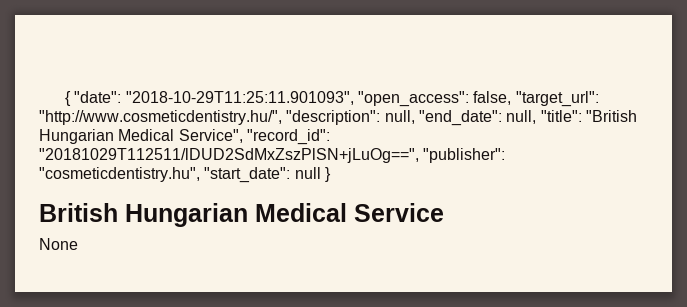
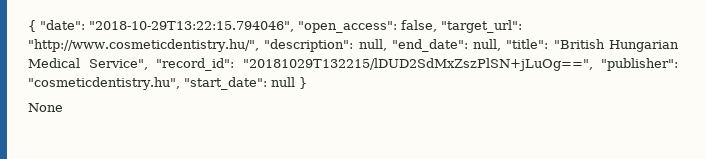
- { "date": "2018-10-29T11:25:11.901093", "open_access": false, "target_url": "http://www.cosmeticdentistry.hu/", "description": null, "end_date": null, "title": "British Hungarian Medical Service", "record_id": "20181029T112511/lDUD2SdMxZszPlSN+jLuOg==", "publisher": "cosmeticdentistry.hu", "start_date": null }
+ { "date": "2018-10-29T13:22:15.794046", "open_access": false, "target_url": "http://www.cosmeticdentistry.hu/", "description": null, "end_date": null, "title": "British Hungarian Medical Service", "record_id": "20181029T132215/lDUD2SdMxZszPlSN+jLuOg==", "publisher": "cosmeticdentistry.hu", "start_date": null }
- British Hungarian Medical Service

